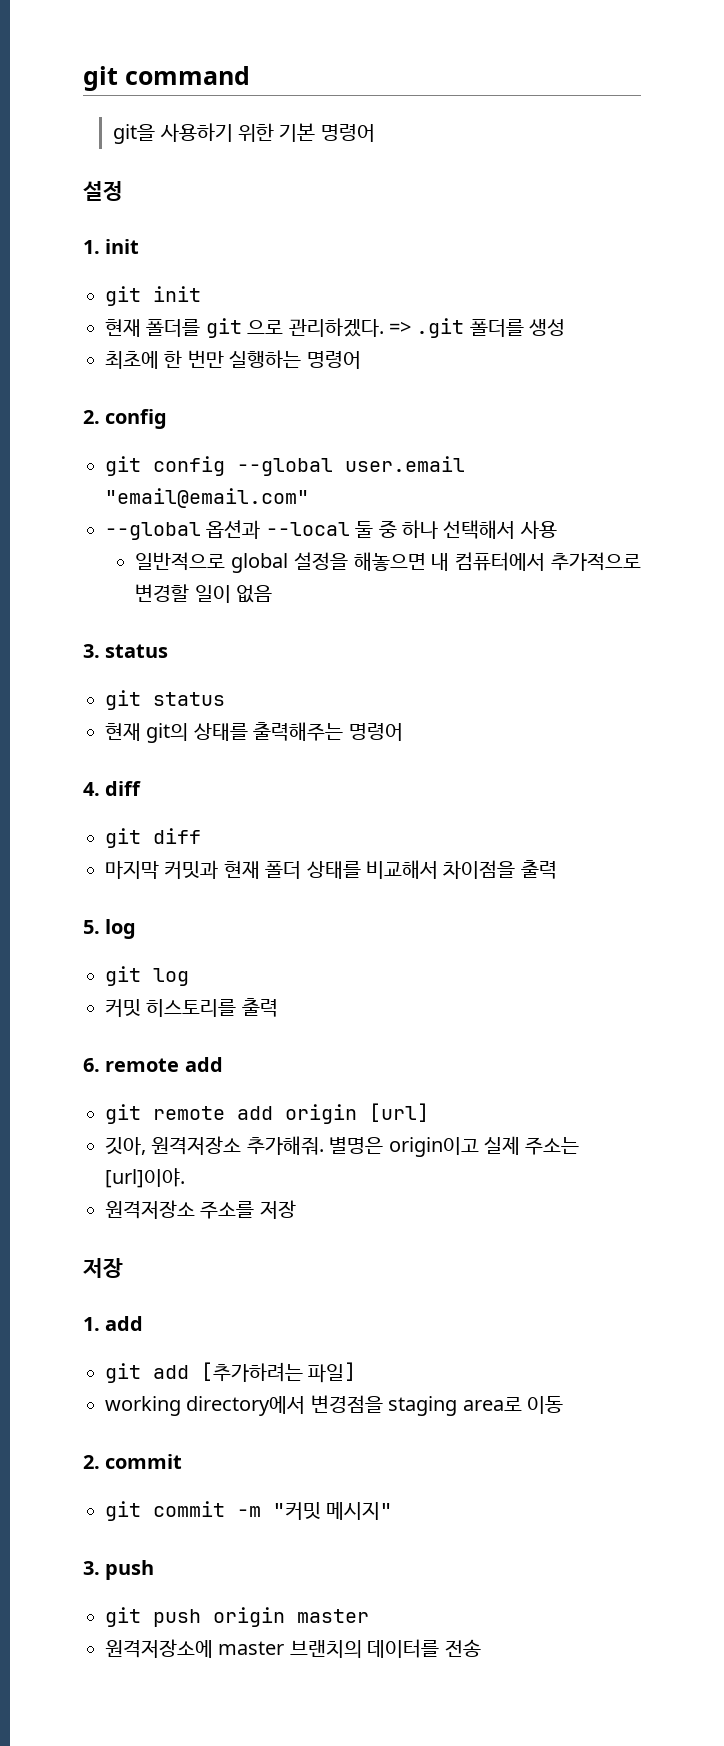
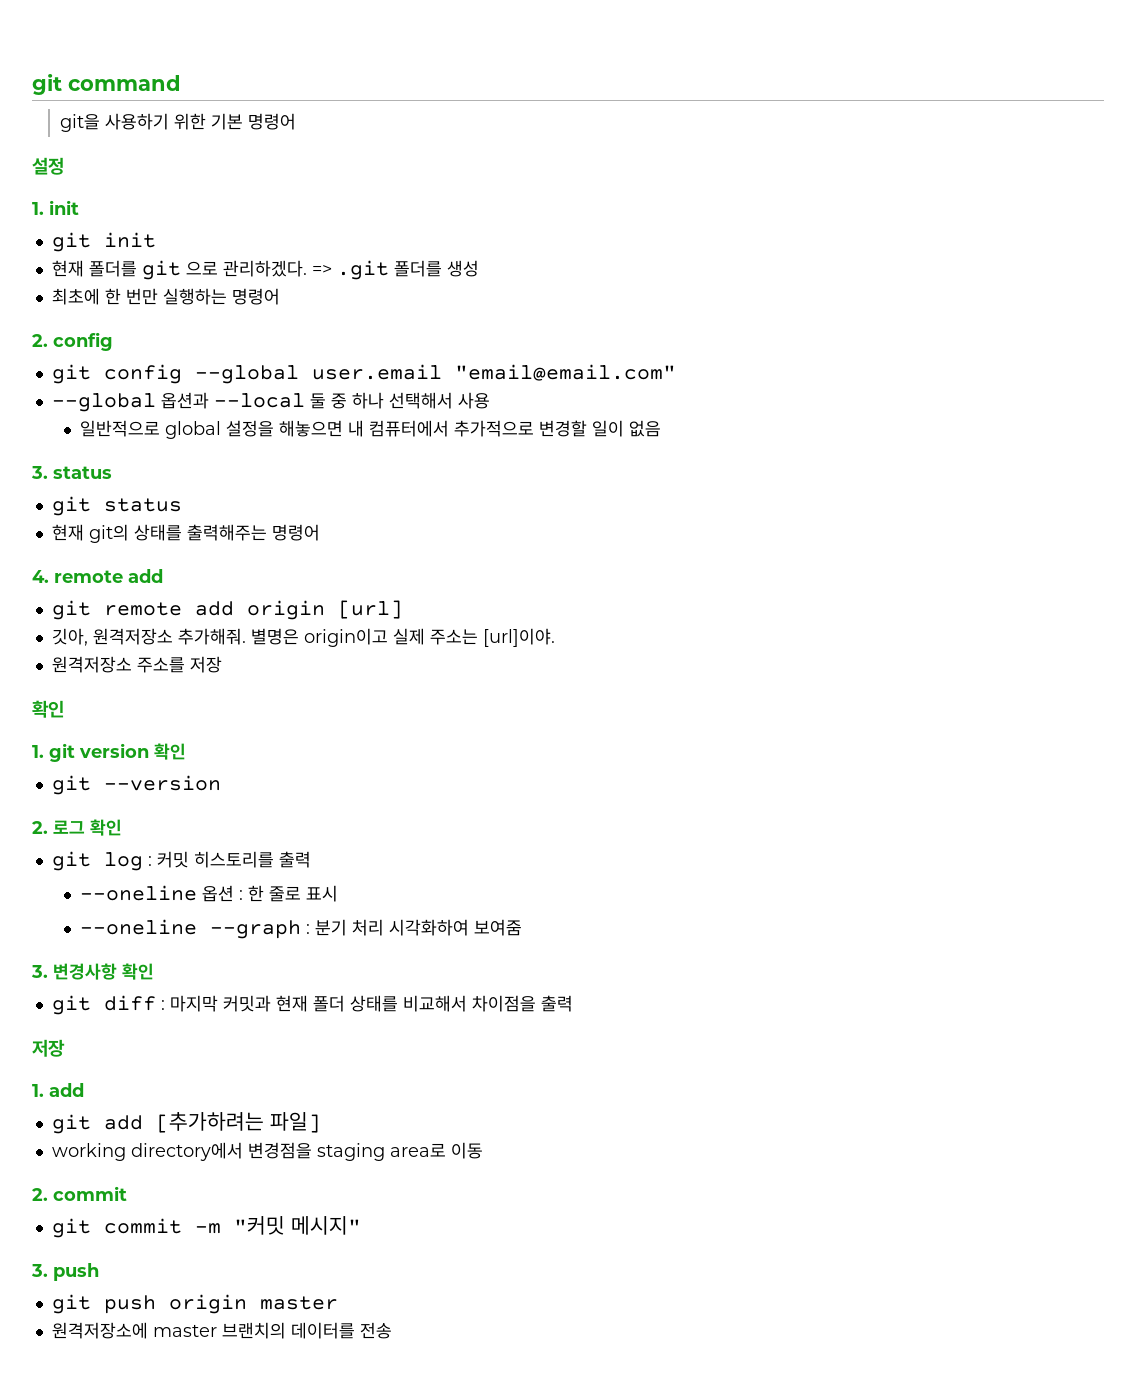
- 4. diff
- git diff
- 마지막 커밋과 현재 폴더 상태를 비교해서 차이점을 출력
- 5. log
- git log
- 커밋 히스토리를 출력
- 6. remote add
+ 4. remote add
  원격저장소 주소를 저장
+ 확인
+ 1. git version 확인
+ git --version
+ 2. 로그 확인
+ git log : 커밋 히스토리를 출력
+ --oneline 옵션 : 한 줄로 표시
+ --oneline --graph : 분기 처리 시각화하여 보여줌
+ 3. 변경사항 확인
+ git diff : 마지막 커밋과 현재 폴더 상태를 비교해서 차이점을 출력

